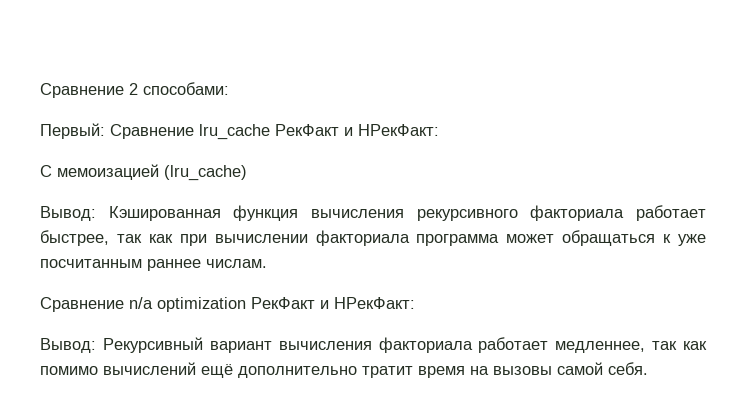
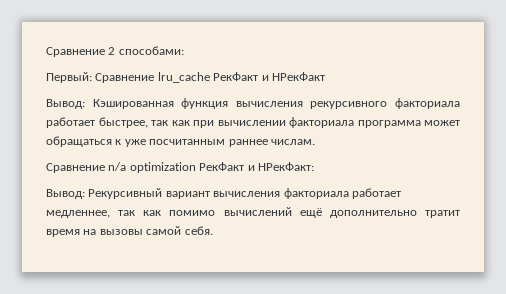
- Первый: Сравнение lru_cache РекФакт и НРекФакт:
- С мемоизацией (lru_cache)
+ Первый: Сравнение lru_cache РекФакт и НРекФакт

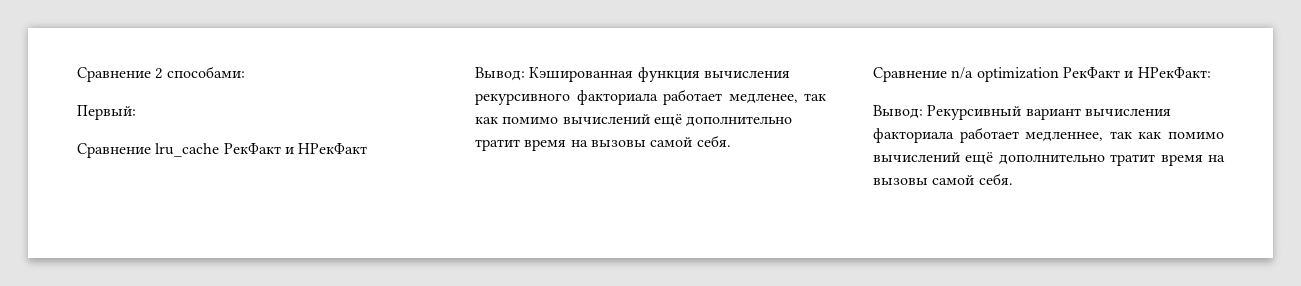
- Первый: Сравнение lru_cache РекФакт и НРекФакт
+ Первый:
+ Сравнение lru_cache РекФакт и НРекФакт
- Вывод: Кэшированная функция вычисления рекурсивного факториала работает быстрее, так как при вычислении факториала программа может обращаться к уже посчитанным раннее числам.
+ Вывод: Кэшированная функция вычисления рекурсивного факториала работает медленее, так как помимо вычислений ещё дополнительно тратит время на вызовы самой себя.

